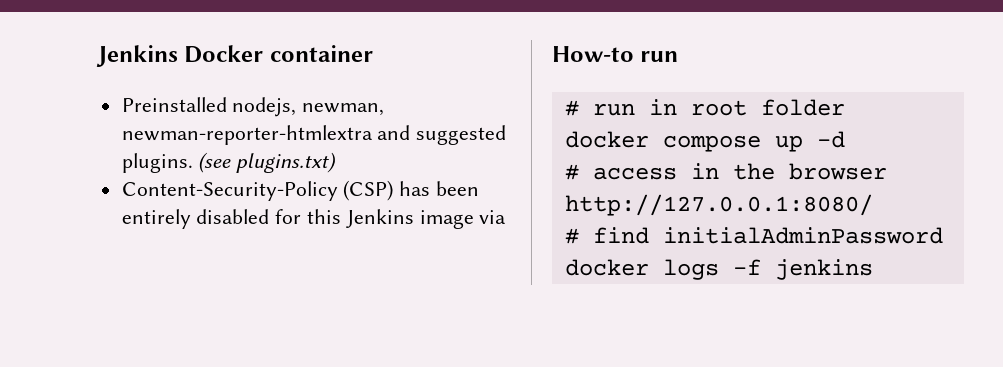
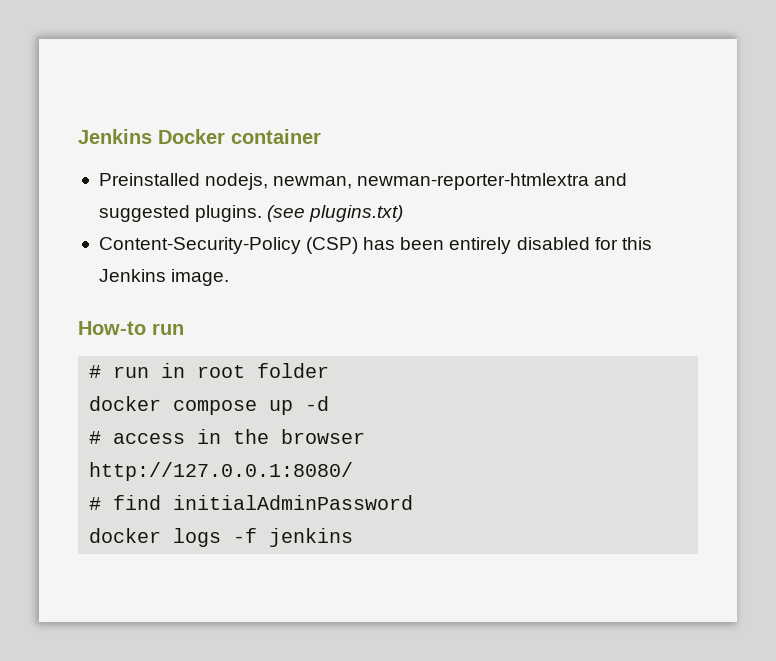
- Content-Security-Policy (CSP) has been entirely disabled for this Jenkins image via
+ Content-Security-Policy (CSP) has been entirely disabled for this Jenkins image.

